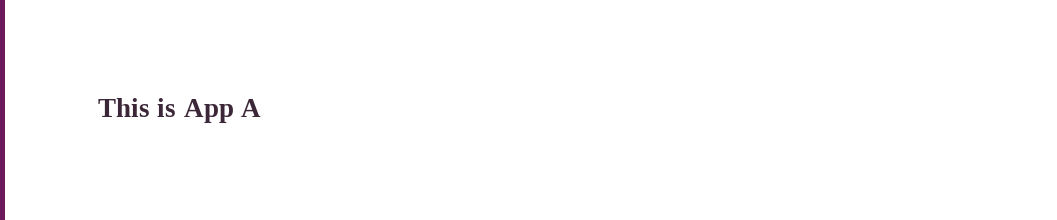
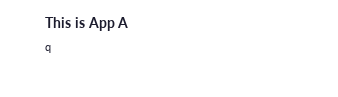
+ q

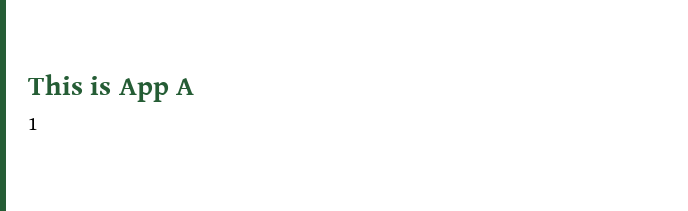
- q
+ 1

